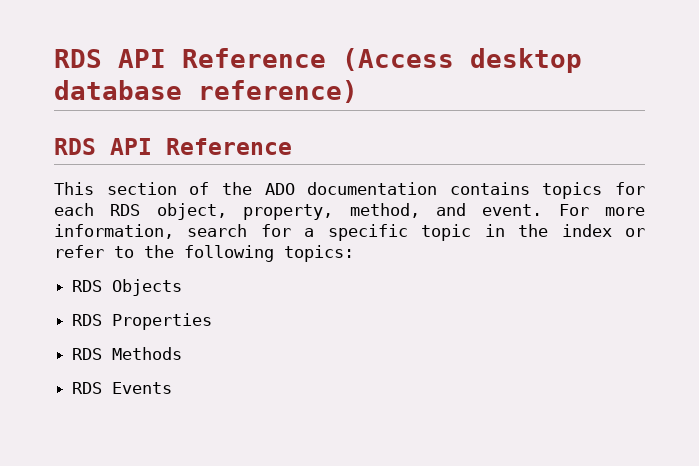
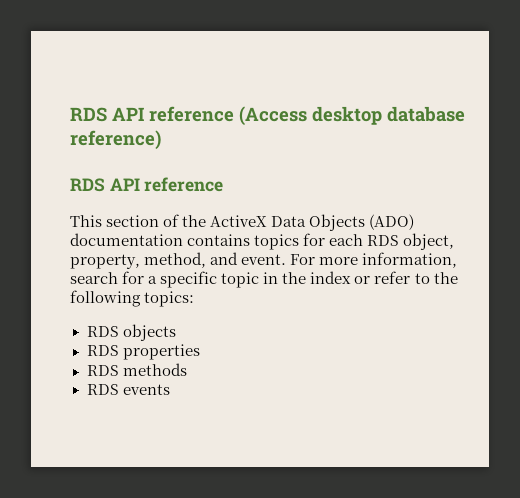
- RDS API Reference (Access desktop database reference)
- RDS API Reference
+ RDS API reference (Access desktop database reference)
+ RDS API reference
- This section of the ADO documentation contains topics for each RDS object, property, method, and event.
+ This section of the ActiveX Data Objects (ADO) documentation contains topics for each RDS object, property, method, and event.
- RDS Objects
- RDS Properties
- RDS Methods
- RDS Events
+ RDS objects
+ RDS properties
+ RDS methods
+ RDS events

